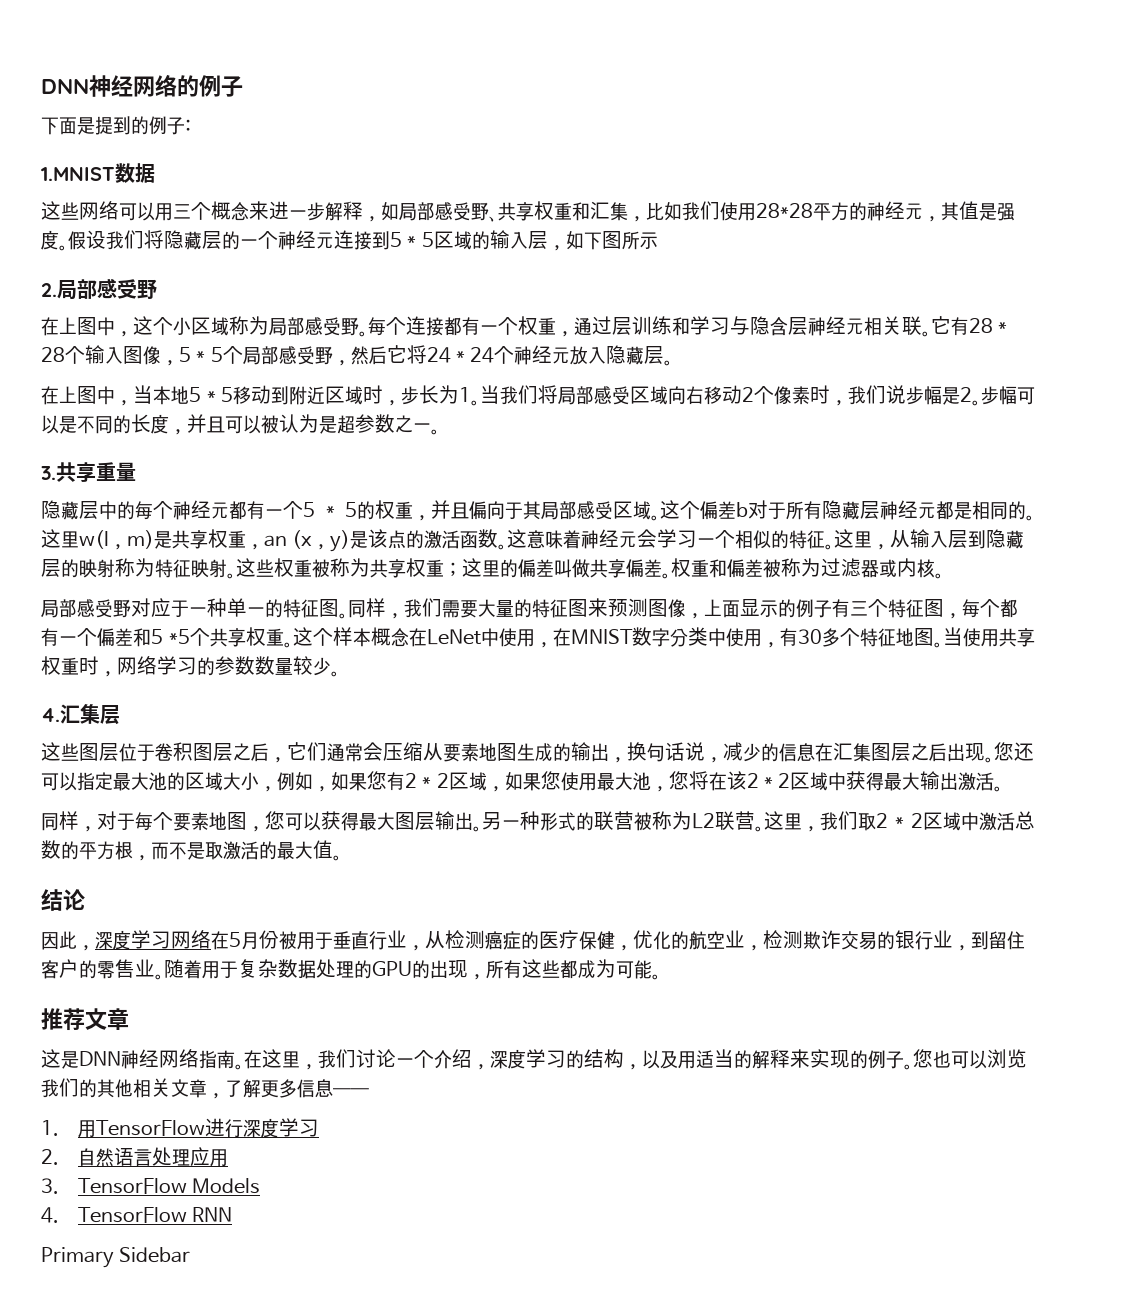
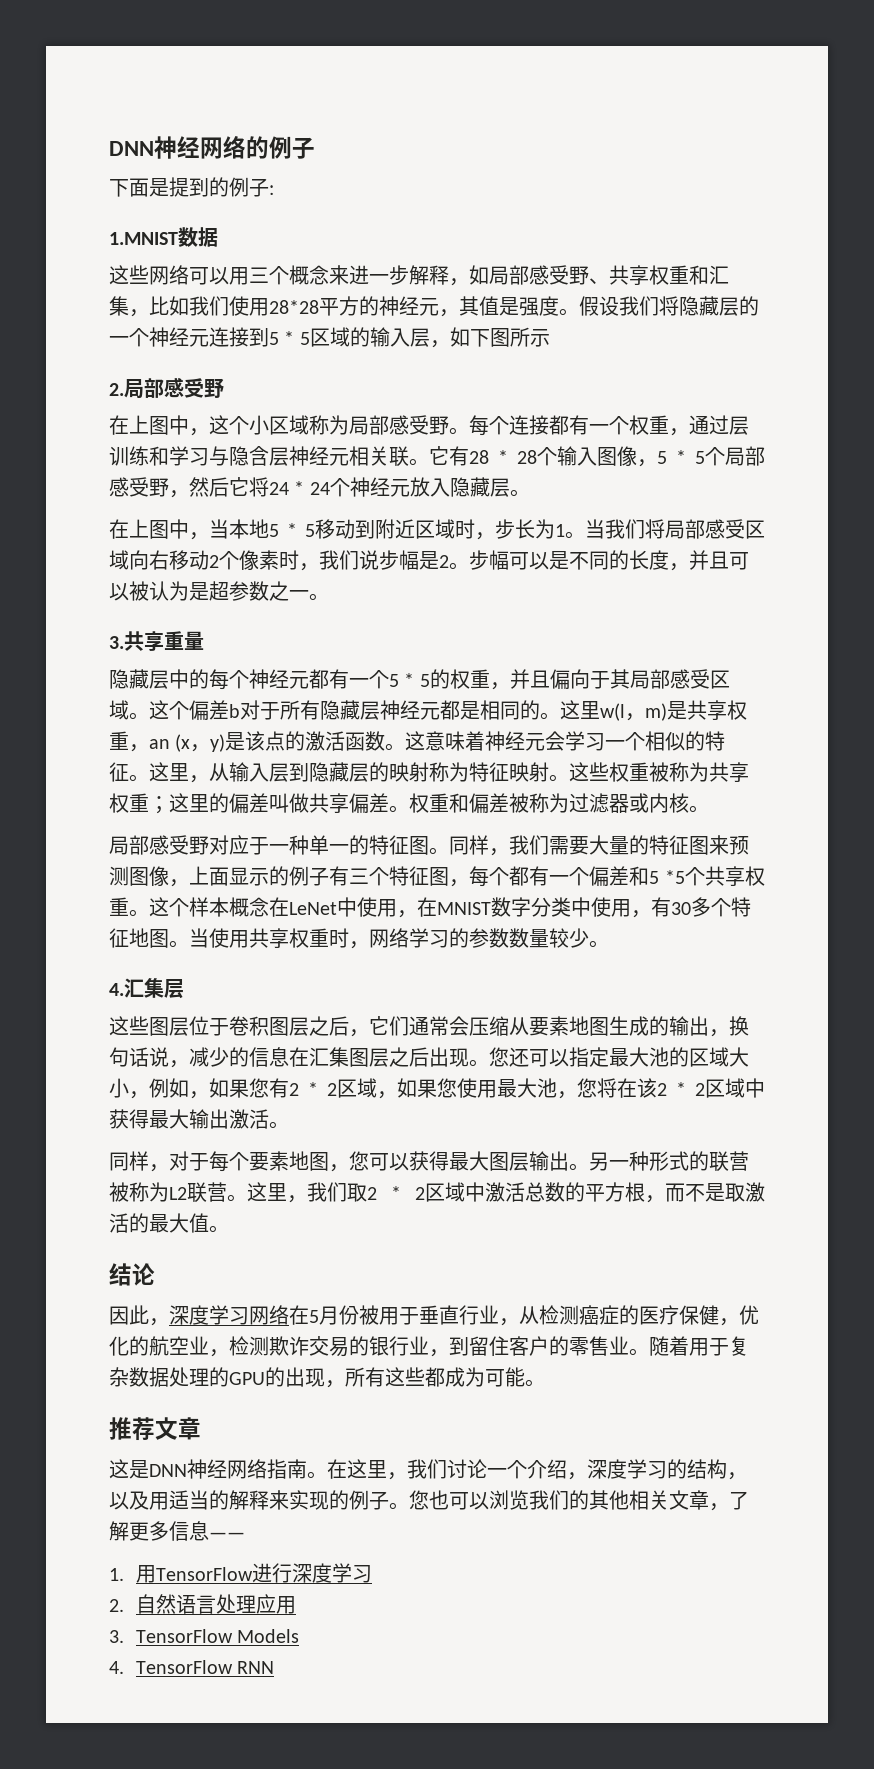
- Primary Sidebar

